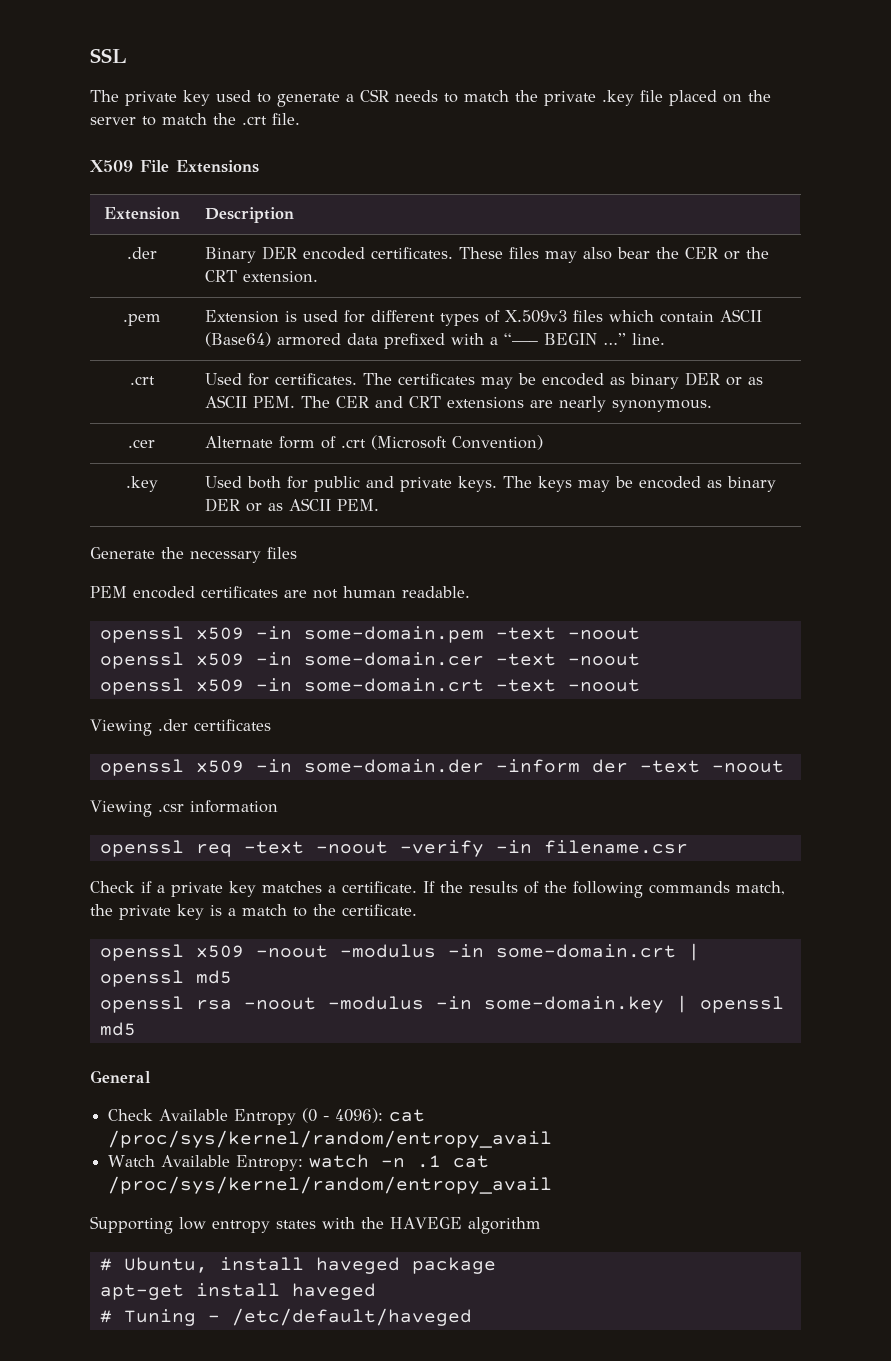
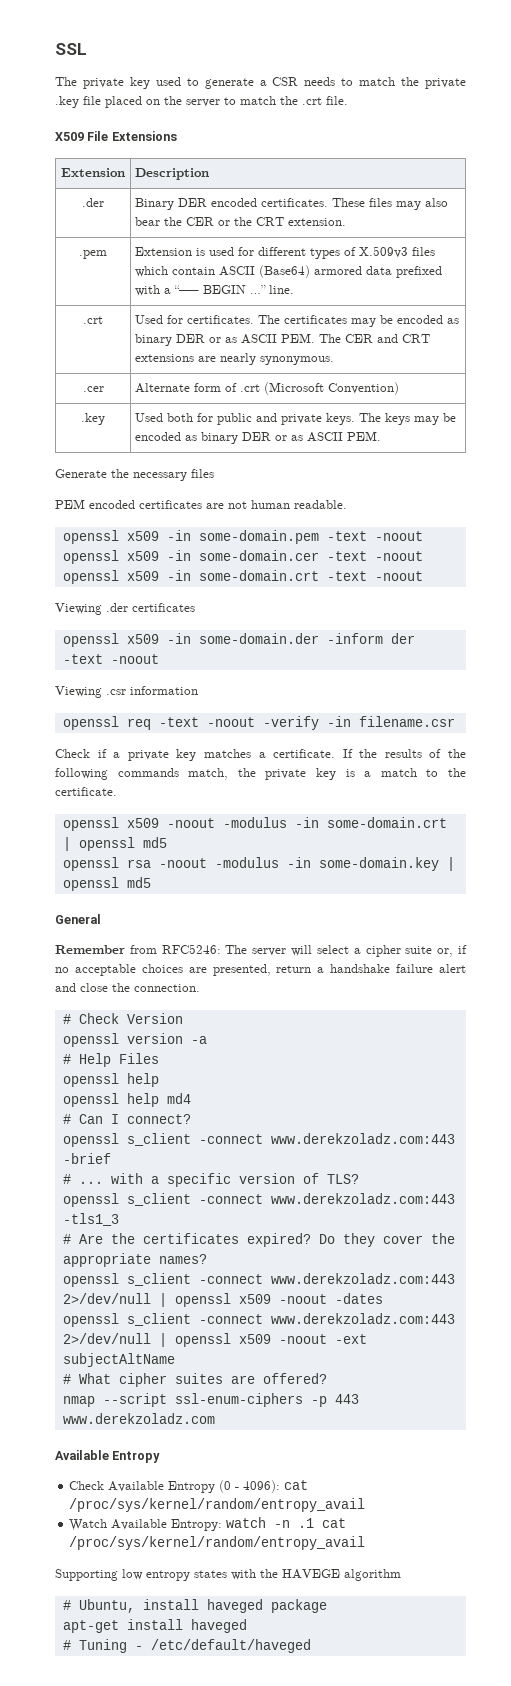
+ Remember from RFC5246: The server will select a cipher suite or, if no acceptable choices are presented, return a handshake failure alert and close the connection.
+ # Check Version
+ openssl version -a
+ # Help Files
+ openssl help
+ openssl help md4
+ # Can I connect?
+ openssl s_client -connect www.derekzoladz.com:443 -brief
+ # ... with a specific version of TLS?
+ openssl s_client -connect www.derekzoladz.com:443 -tls1_3
+ # Are the certificates expired? Do they cover the appropriate names?
+ openssl s_client -connect www.derekzoladz.com:443 2>/dev/null | openssl x509 -noout -dates
+ openssl s_client -connect www.derekzoladz.com:443 2>/dev/null | openssl x509 -noout -ext subjectAltName
+ # What cipher suites are offered?
+ nmap --script ssl-enum-ciphers -p 443 www.derekzoladz.com
+ Available Entropy

